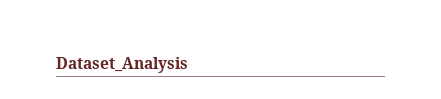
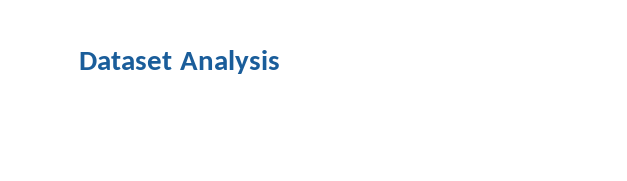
- Dataset_Analysis
+ Dataset Analysis

